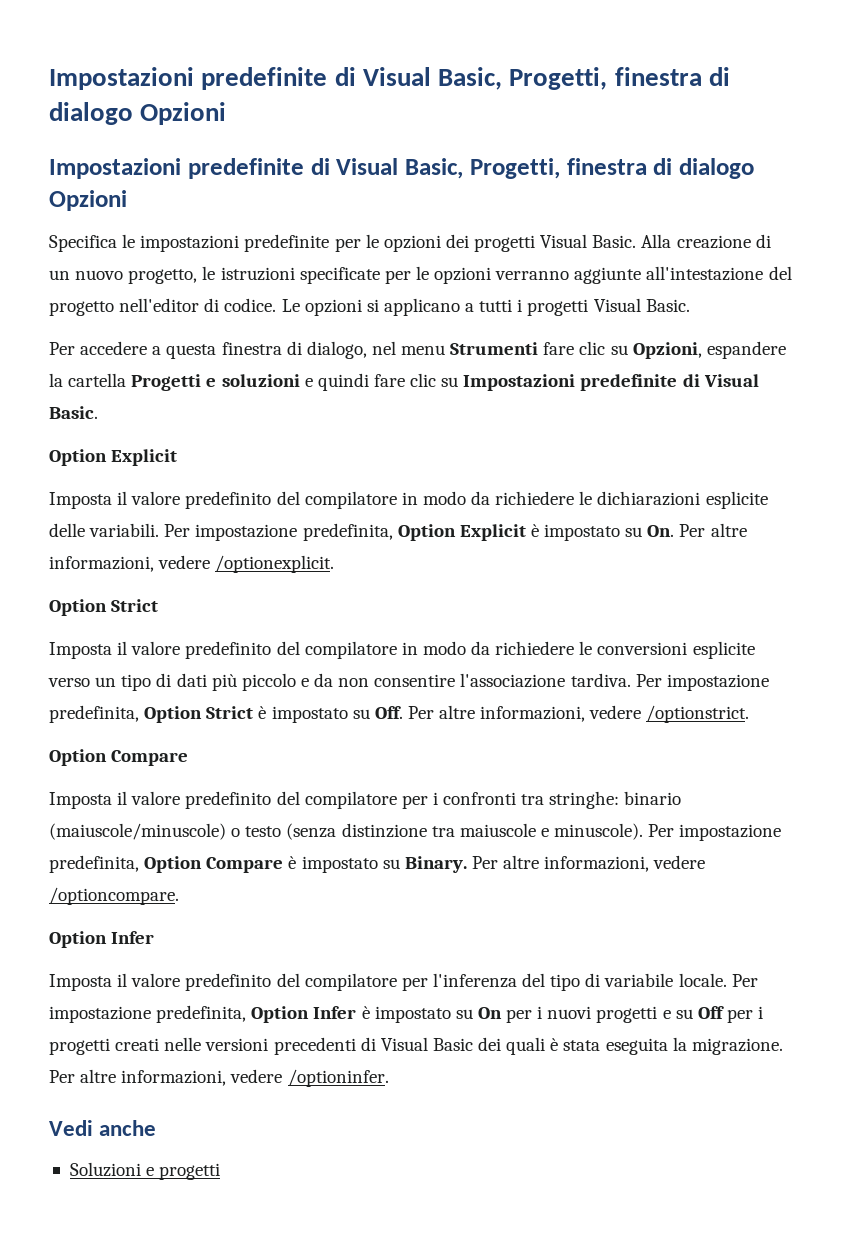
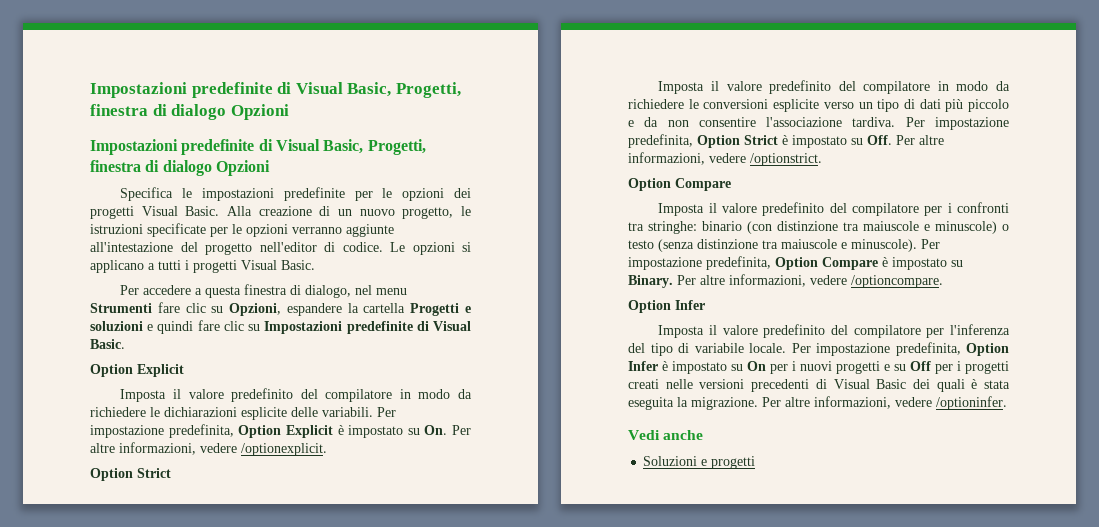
- Imposta il valore predefinito del compilatore per i confronti tra stringhe: binario (maiuscole/minuscole) o testo (senza distinzione tra maiuscole e minuscole).
+ Imposta il valore predefinito del compilatore per i confronti tra stringhe: binario (con distinzione tra maiuscole e minuscole) o testo (senza distinzione tra maiuscole e minuscole).

